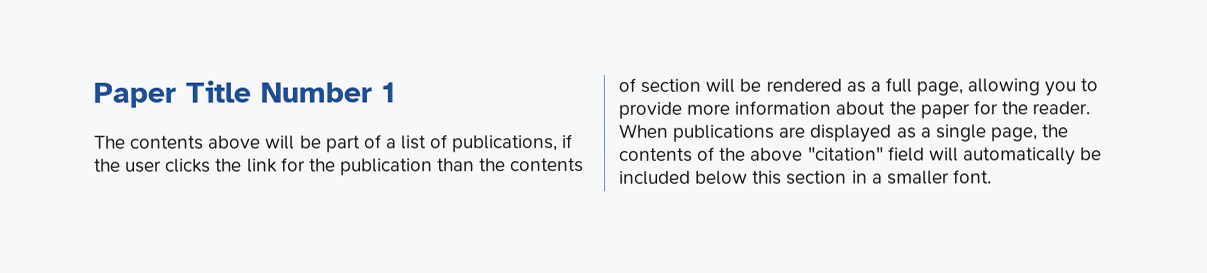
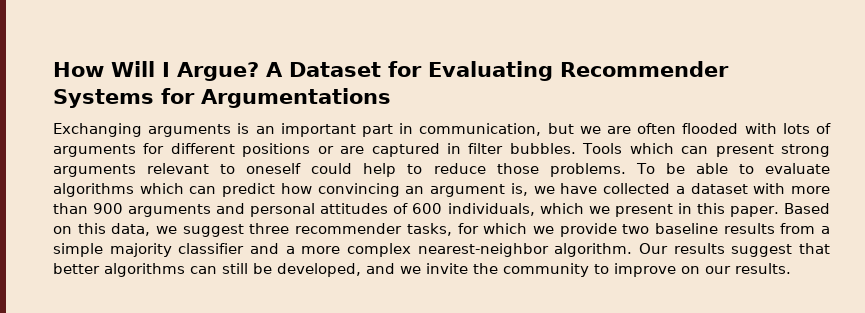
- Paper Title Number 1
- The contents above will be part of a list of publications, if the user clicks the link for the publication than the contents of section will be rendered as a full page, allowing you to provide more information about the paper for the reader. When publications are displayed as a single page, the contents of the above "citation" field will automatically be included below this section in a smaller font.
+ How Will I Argue? A Dataset for Evaluating Recommender Systems for Argumentations
+ Exchanging arguments is an important part in communication, but we are often flooded with lots of arguments for different positions or are captured in filter bubbles. Tools which can present strong arguments relevant to oneself could help to reduce those problems. To be able to evaluate algorithms which can predict how convincing an argument is, we have collected a dataset with more than 900 arguments and personal attitudes of 600 individuals, which we present in this paper. Based on this data, we suggest three recommender tasks, for which we provide two baseline results from a simple majority classifier and a more complex nearest-neighbor algorithm. Our results suggest that better algorithms can still be developed, and we invite the community to improve on our results.

